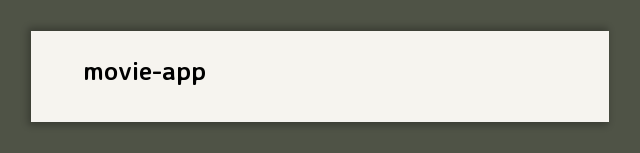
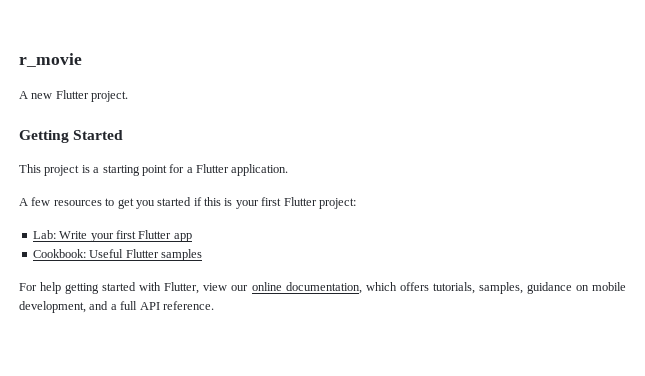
- movie-app
+ r_movie
+ A new Flutter project.
+ Getting Started
+ This project is a starting point for a Flutter application.
+ A few resources to get you started if this is your first Flutter project:
+ Lab: Write your first Flutter app
+ Cookbook: Useful Flutter samples
+ For help getting started with Flutter, view our online documentation, which offers tutorials, samples, guidance on mobile development, and a full API reference.

